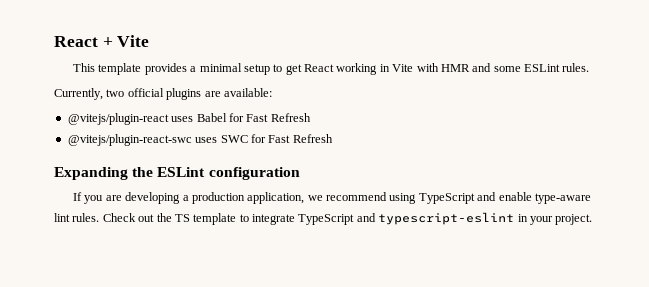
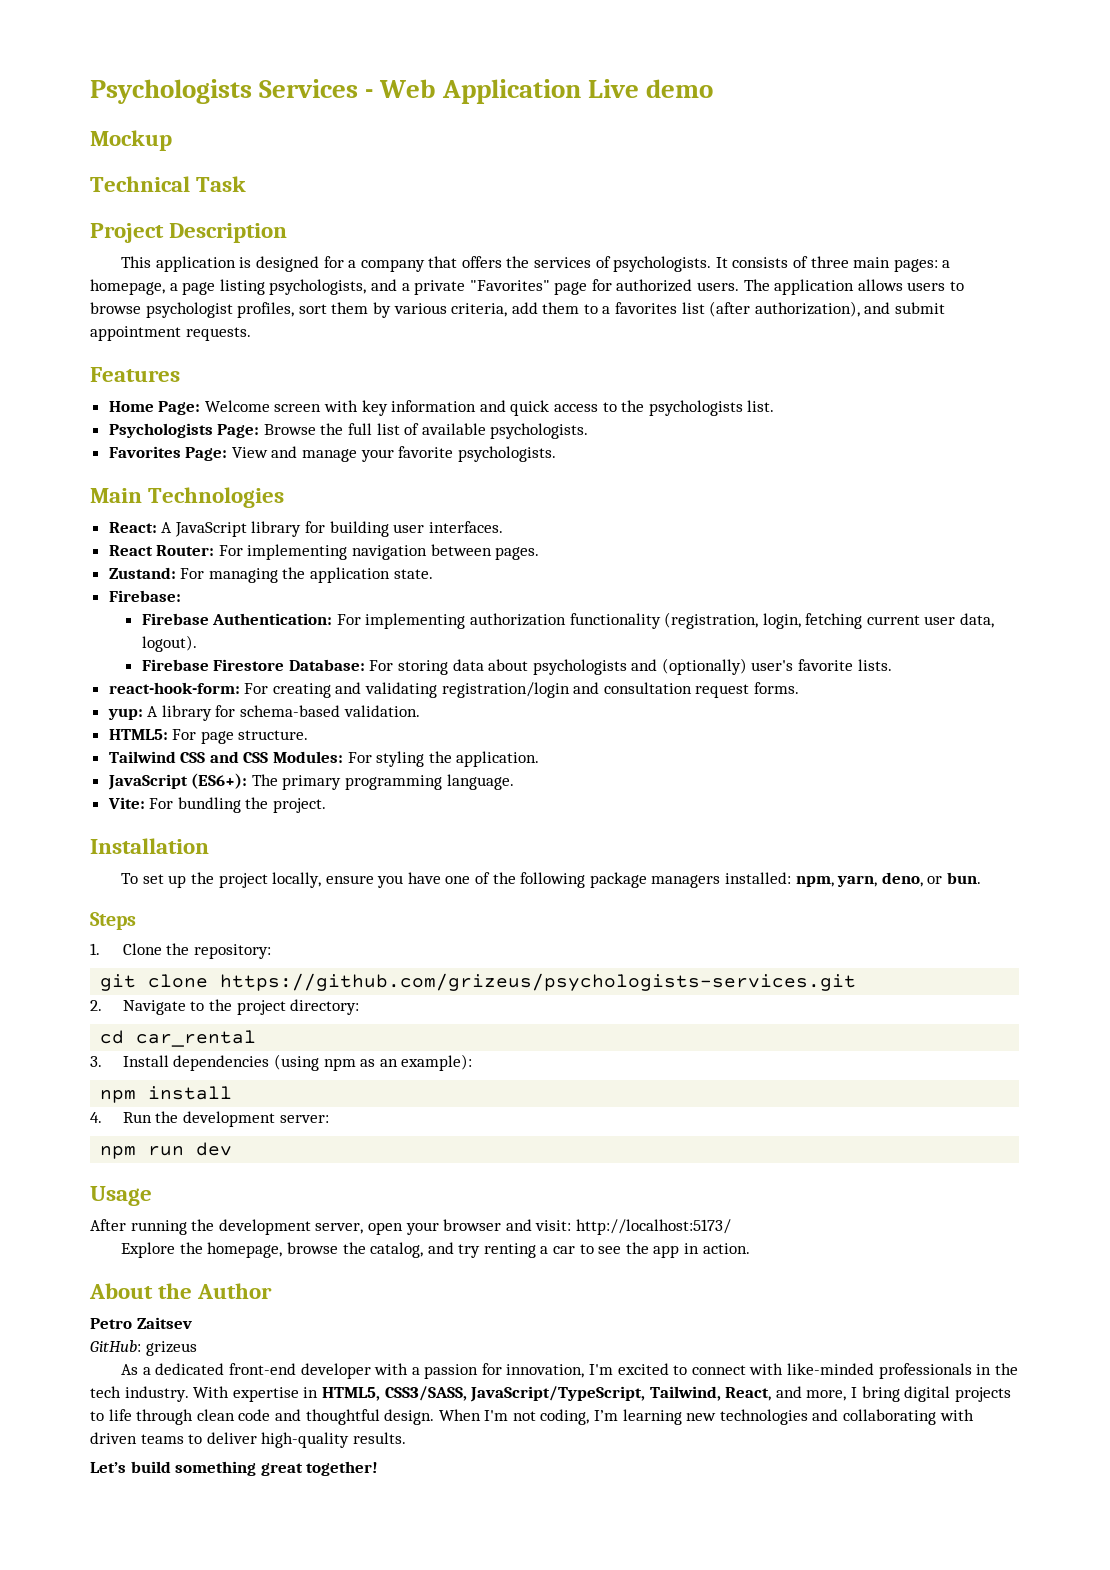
- React + Vite
- This template provides a minimal setup to get React working in Vite with HMR and some ESLint rules.
- Currently, two official plugins are available:
- @vitejs/plugin-react uses Babel for Fast Refresh
- @vitejs/plugin-react-swc uses SWC for Fast Refresh
- Expanding the ESLint configuration
- If you are developing a production application, we recommend using TypeScript and enable type-aware lint rules. Check out the TS template to integrate TypeScript and typescript-eslint in your project.
+ Psychologists Services - Web Application Live demo
+ Mockup
+ Technical Task
+ Project Description
+ This application is designed for a company that offers the services of psychologists. It consists of three main pages: a homepage, a page listing psychologists, and a private "Favorites" page for authorized users. The application allows users to browse psychologist profiles, sort them by various criteria, add them to a favorites list (after authorization), and submit appointment requests.
+ Features
+ Home Page: Welcome screen with key information and quick access to the psychologists list.
+ Psychologists Page: Browse the full list of available psychologists.
+ Favorites Page: View and manage your favorite psychologists.
+ Main Technologies
+ React: A JavaScript library for building user interfaces.
+ React Router: For implementing navigation between pages.
+ Zustand: For managing the application state.
+ Firebase:
+ Firebase Authentication: For implementing authorization functionality (registration, login, fetching current user data, logout).
+ Firebase Firestore Database: For storing data about psychologists and (optionally) user's favorite lists.
+ react-hook-form: For creating and validating registration/login and consultation request forms.
+ yup: A library for schema-based validation.
+ HTML5: For page structure.
+ Tailwind CSS and CSS Modules: For styling the application.
+ JavaScript (ES6+): The primary programming language.
+ Vite: For bundling the project.
+ Installation
+ To set up the project locally, ensure you have one of the following package managers installed: npm, yarn, deno, or bun.
+ Steps
+ 1. Clone the repository:
+ git clone https://github.com/grizeus/psychologists-services.git
+ 2. Navigate to the project directory:
+ cd car_rental
+ 3. Install dependencies (using npm as an example):
+ npm install
+ 4. Run the development server:
+ npm run dev
+ Usage
+ After running the development server, open your browser and visit: http://localhost:5173/
+ Explore the homepage, browse the catalog, and try renting a car to see the app in action.
+ About the Author
+ Petro Zaitsev
+ GitHub: grizeus
+ As a dedicated front-end developer with a passion for innovation, I'm excited to connect with like-minded professionals in the tech industry. With expertise in HTML5, CSS3/SASS, JavaScript/TypeScript, Tailwind, React, and more, I bring digital projects to life through clean code and thoughtful design. When I'm not coding, I’m learning new technologies and collaborating with driven teams to deliver high-quality results.
+ Let’s build something great together!

